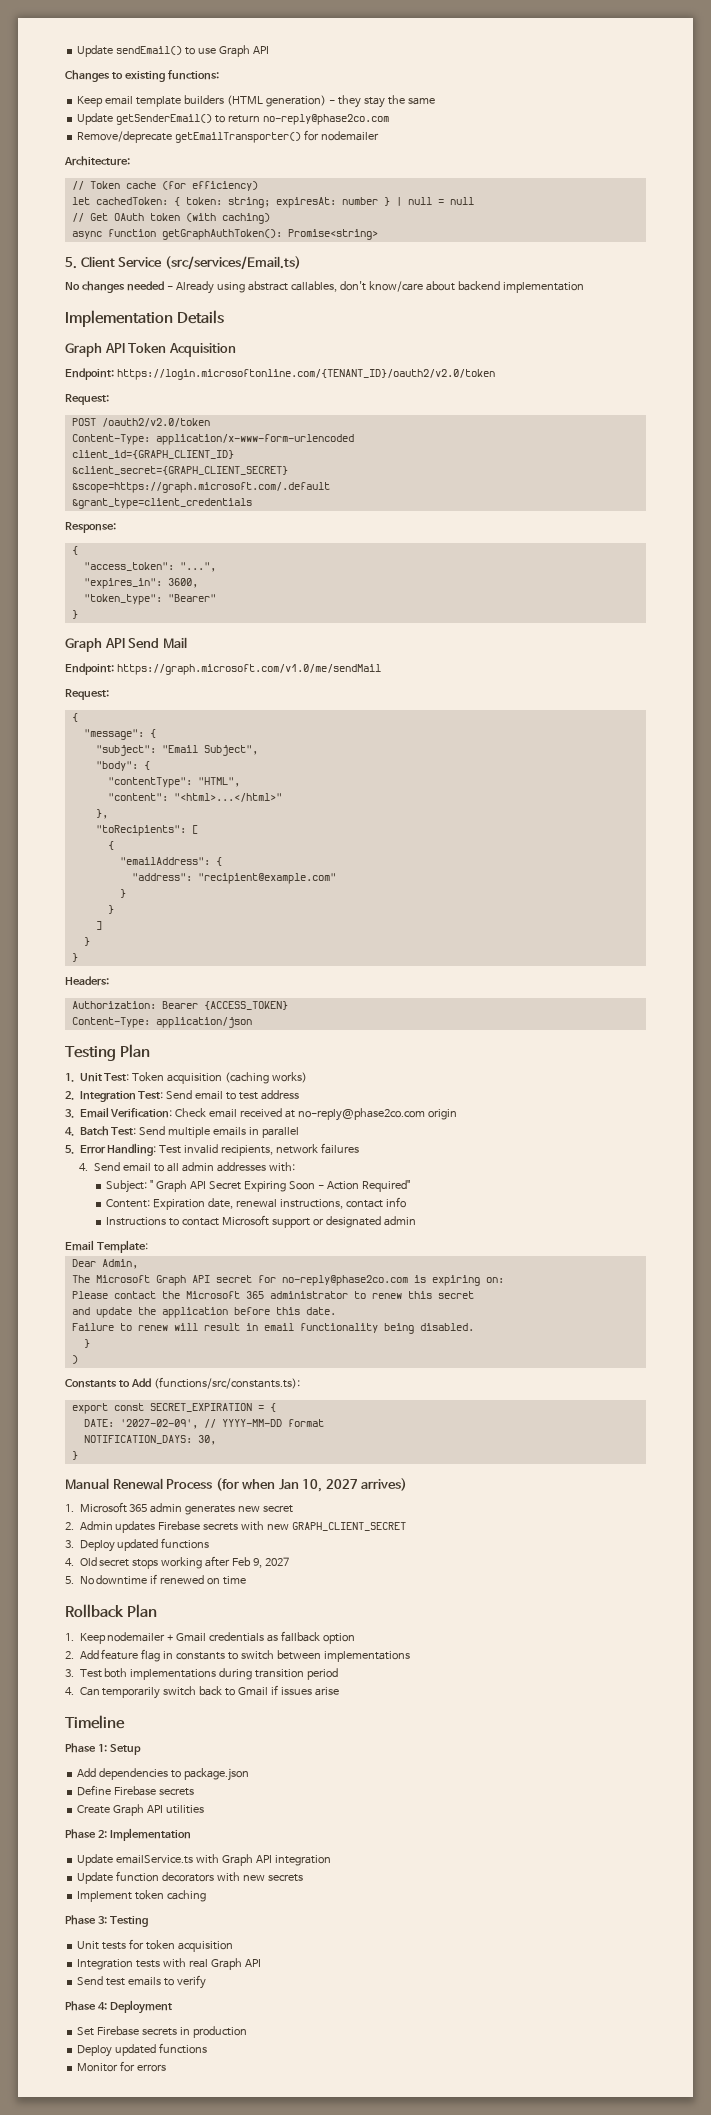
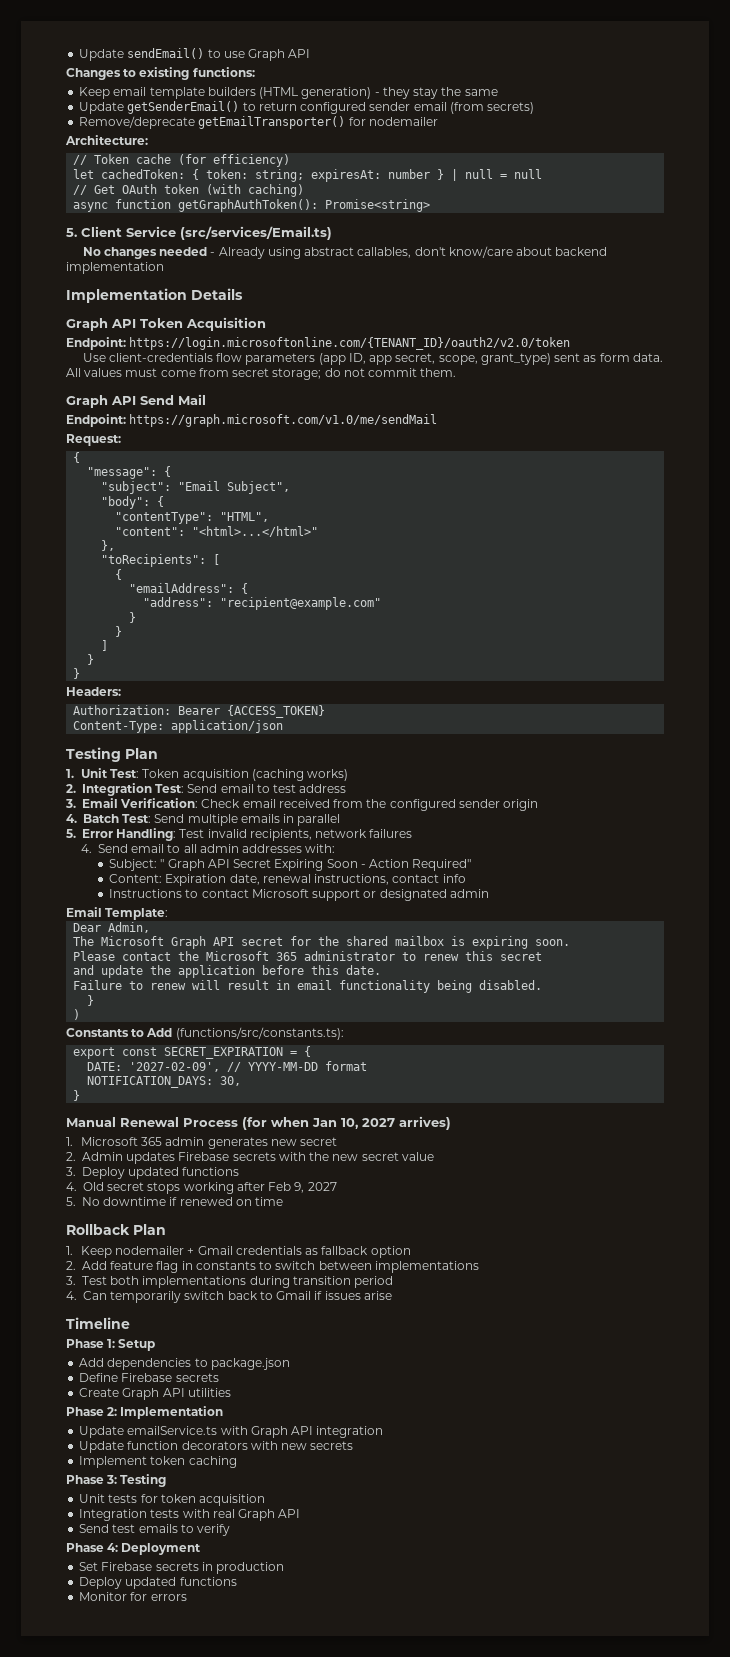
- Update getSenderEmail() to return no-reply@phase2co.com
+ Update getSenderEmail() to return configured sender email (from secrets)
  Endpoint: https://login.microsoftonline.com/{TENANT_ID}/oauth2/v2.0/token
- Request:
- POST /oauth2/v2.0/token
- Content-Type: application/x-www-form-urlencoded
- client_id={GRAPH_CLIENT_ID}
- &client_secret={GRAPH_CLIENT_SECRET}
- &scope=https://graph.microsoft.com/.default
- &grant_type=client_credentials
- Response:
- {
- "access_token": "...",
- "expires_in": 3600,
- "token_type": "Bearer"
- }
+ Use client-credentials flow parameters (app ID, app secret, scope, grant_type) sent as form data. All values must come from secret storage; do not commit them.
- 3. Email Verification: Check email received at no-reply@phase2co.com origin
+ 3. Email Verification: Check email received from the configured sender origin
- The Microsoft Graph API secret for no-reply@phase2co.com is expiring on:
+ The Microsoft Graph API secret for the shared mailbox is expiring soon.
- 2. Admin updates Firebase secrets with new GRAPH_CLIENT_SECRET
+ 2. Admin updates Firebase secrets with the new secret value

